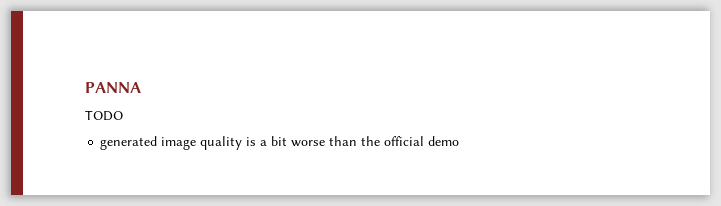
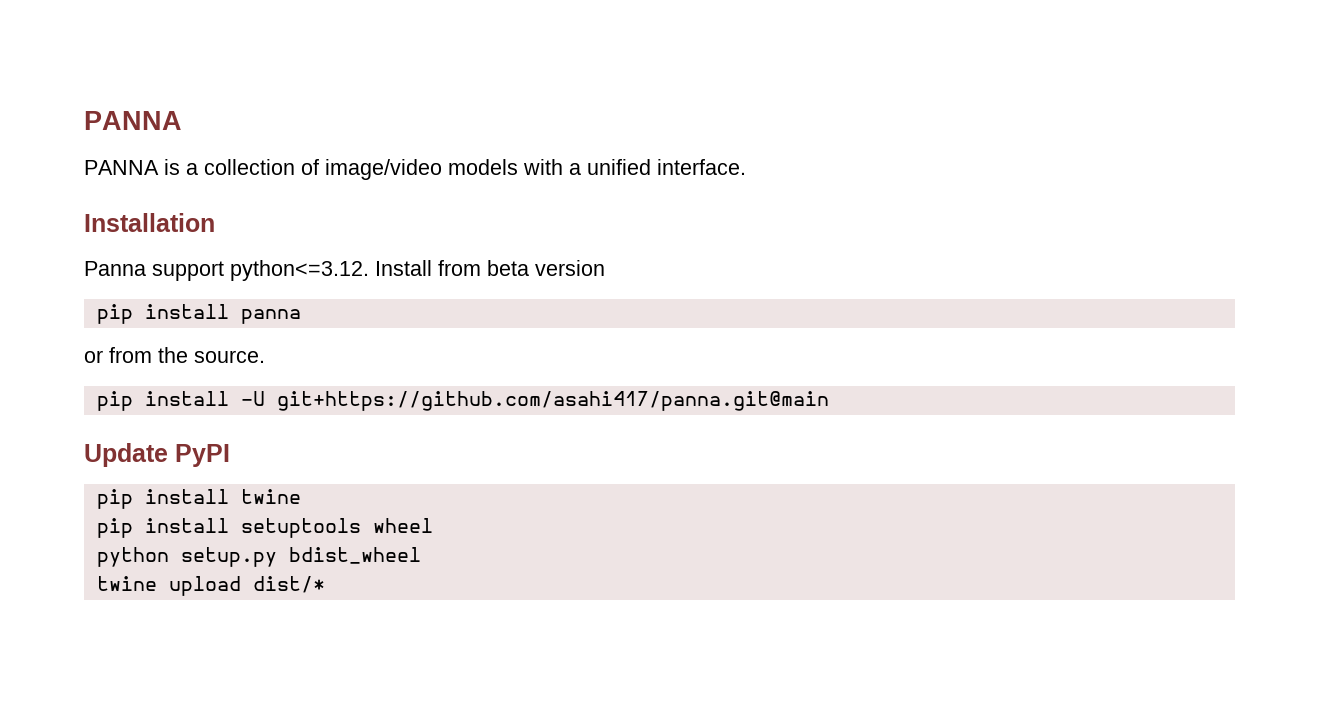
- TODO
- generated image quality is a bit worse than the official demo
+ PANNA is a collection of image/video models with a unified interface.
+ Installation
+ Panna support python<=3.12. Install from beta version
+ pip install panna
+ or from the source.
+ pip install -U git+https://github.com/asahi417/panna.git@main
+ Update PyPI
+ pip install twine
+ pip install setuptools wheel
+ python setup.py bdist_wheel
+ twine upload dist/*

